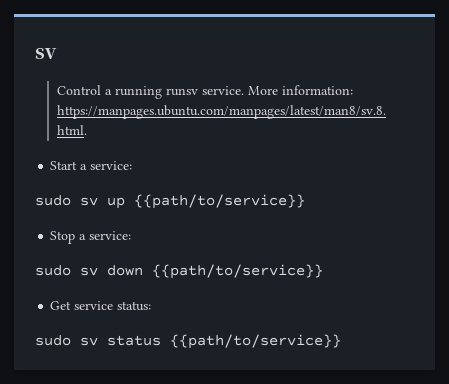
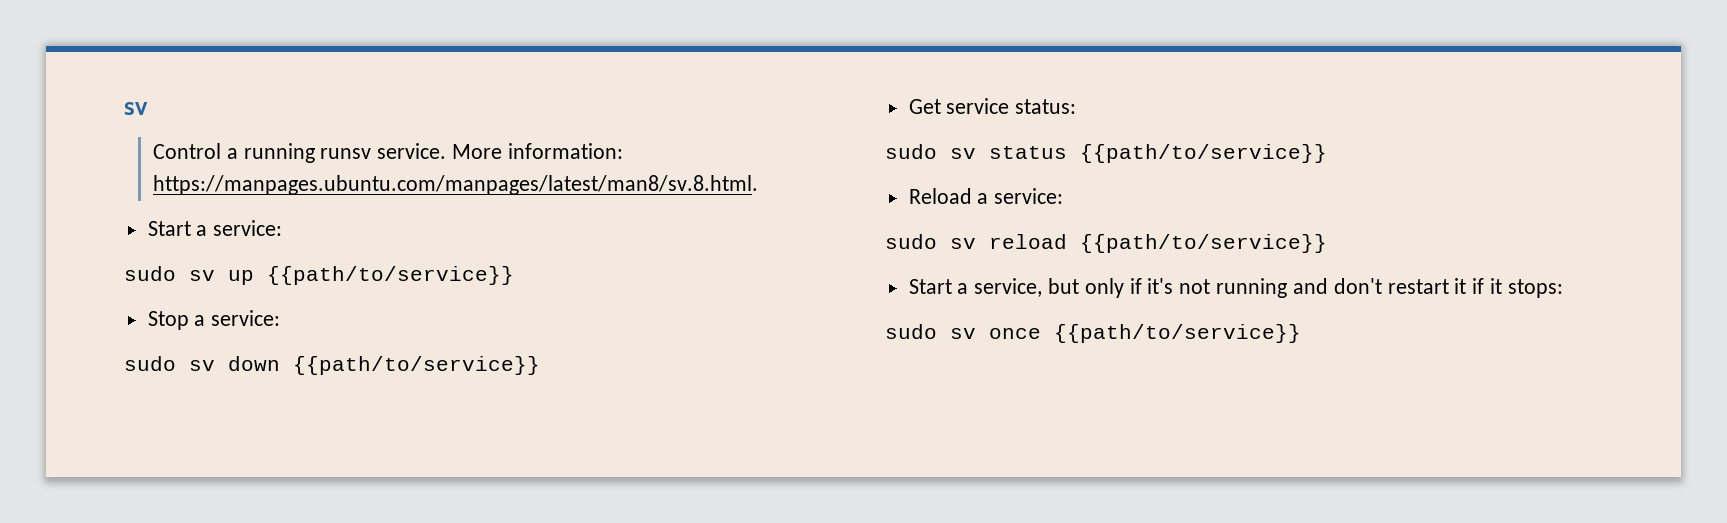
+ Reload a service:
+ sudo sv reload {{path/to/service}}
+ Start a service, but only if it's not running and don't restart it if it stops:
+ sudo sv once {{path/to/service}}

